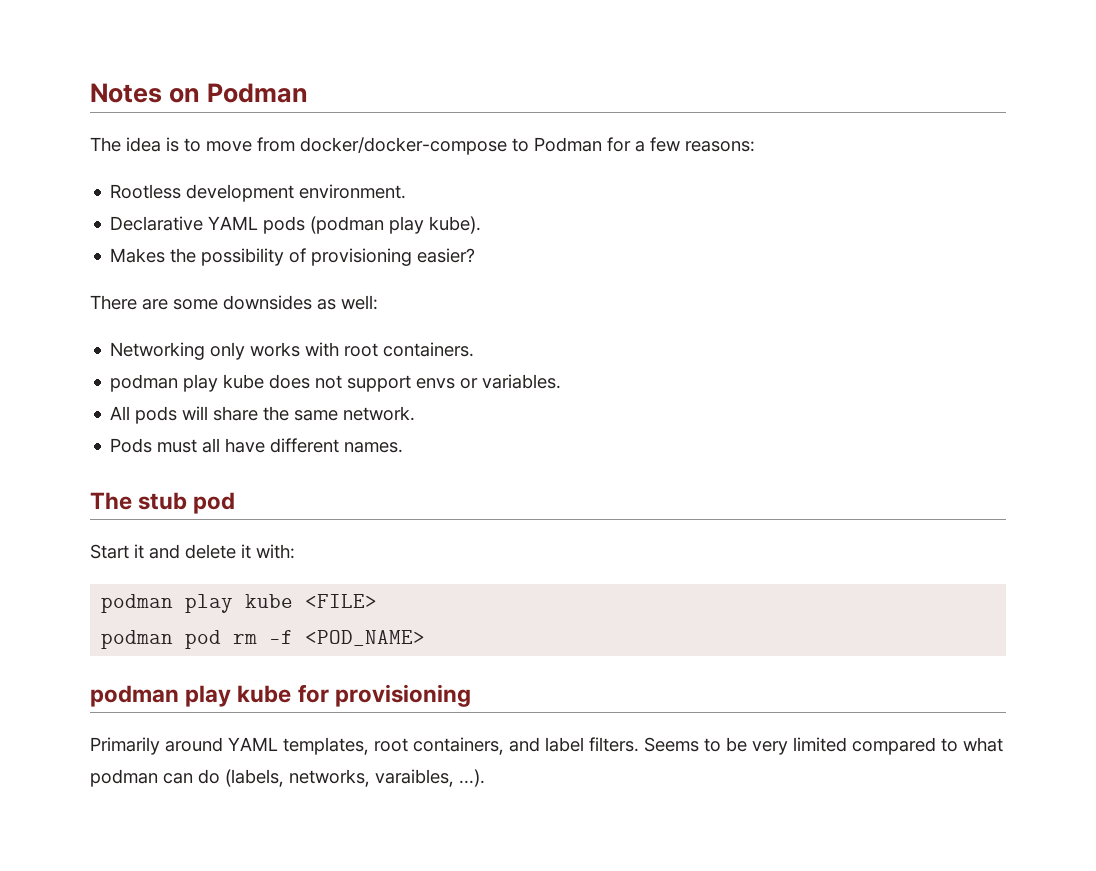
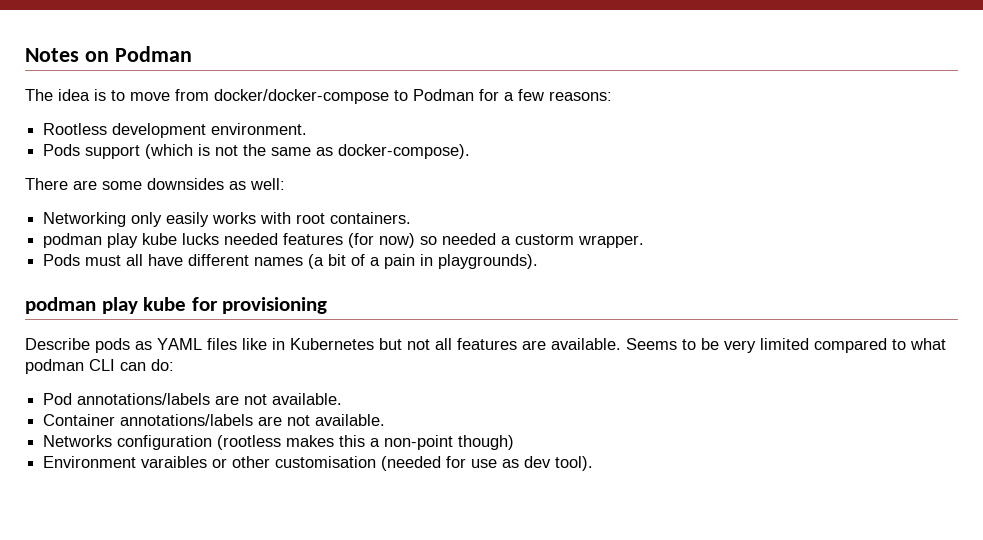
- Declarative YAML pods (podman play kube).
- Makes the possibility of provisioning easier?
+ Pods support (which is not the same as docker-compose).
- Networking only works with root containers.
+ Networking only easily works with root containers.
- podman play kube does not support envs or variables.
- All pods will share the same network.
+ podman play kube lucks needed features (for now) so needed a custorm wrapper.
- Pods must all have different names.
- The stub pod
- Start it and delete it with:
- podman play kube <FILE>
- podman pod rm -f <POD_NAME>
+ Pods must all have different names (a bit of a pain in playgrounds).
- Primarily around YAML templates, root containers, and label filters.
+ Describe pods as YAML files like in Kubernetes but not all features are available.
- Seems to be very limited compared to what podman can do (labels, networks, varaibles, ...).
+ Seems to be very limited compared to what podman CLI can do:
+ Pod annotations/labels are not available.
+ Container annotations/labels are not available.
+ Networks configuration (rootless makes this a non-point though)
+ Environment varaibles or other customisation (needed for use as dev tool).

